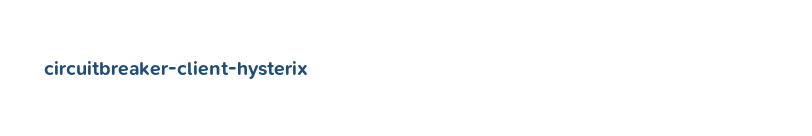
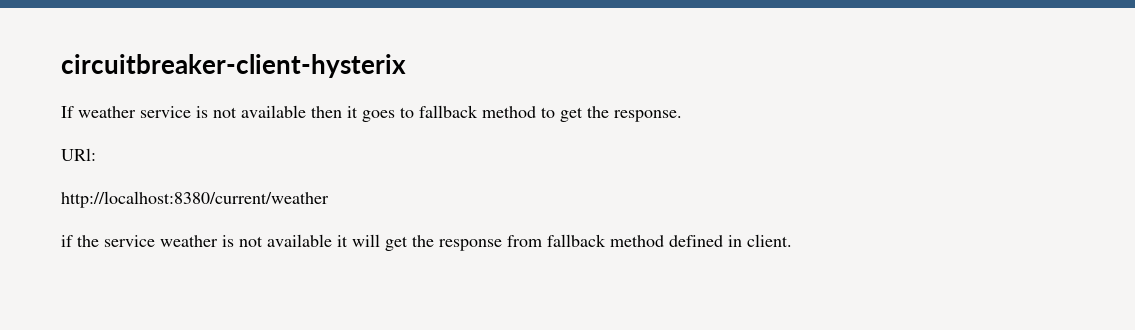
+ If weather service is not available then it goes to fallback method to get the response.
+ URl:
+ http://localhost:8380/current/weather
+ if the service weather is not available it will get the response from fallback method defined in client.

